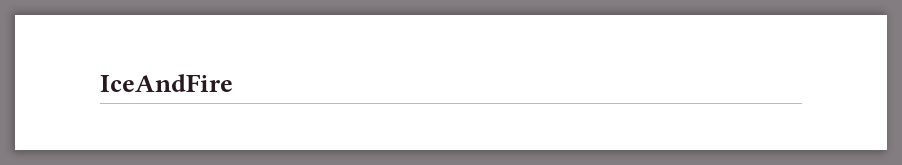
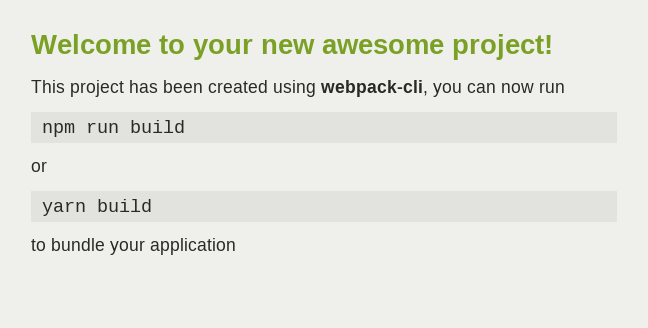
- IceAndFire
+ Welcome to your new awesome project!
+ This project has been created using webpack-cli, you can now run
+ npm run build
+ or
+ yarn build
+ to bundle your application

